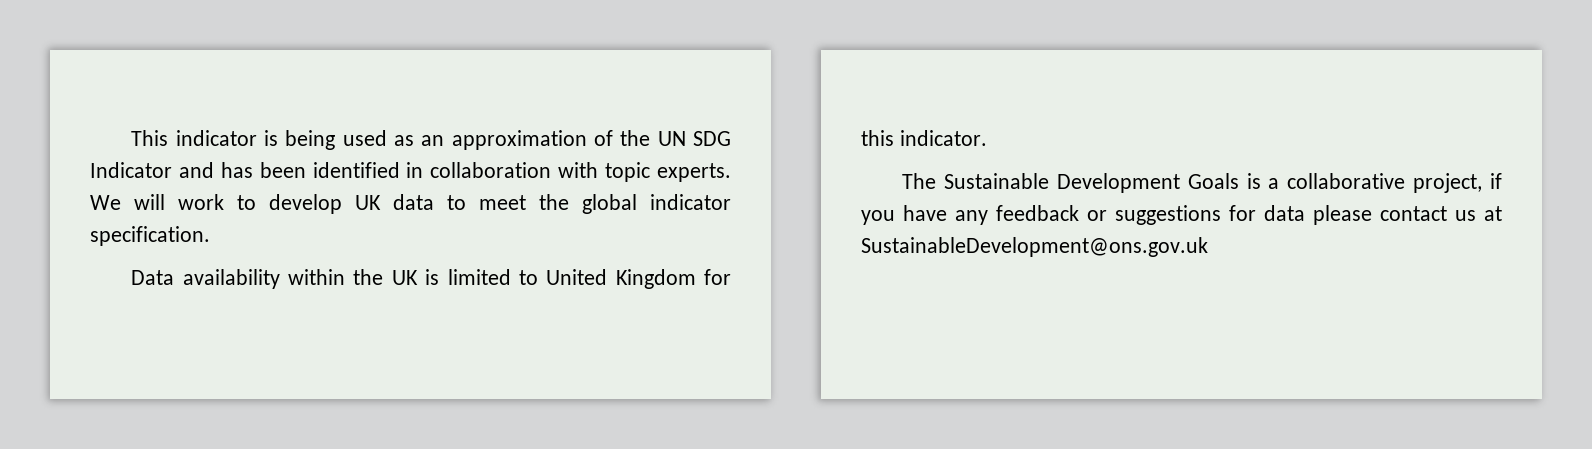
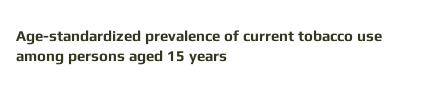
- This indicator is being used as an approximation of the UN SDG Indicator and has been identified in collaboration with topic experts. We will work to develop UK data to meet the global indicator specification.
- Data availability within the UK is limited to United Kingdom for this indicator.
- The Sustainable Development Goals is a collaborative project, if you have any feedback or suggestions for data please contact us at SustainableDevelopment@ons.gov.uk
+ Age-standardized prevalence of current tobacco use among persons aged 15 years

